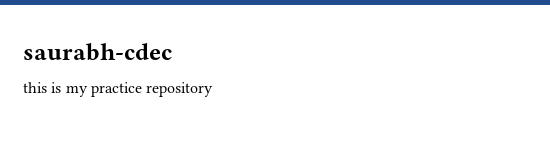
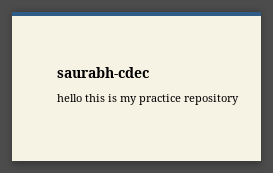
- this is my practice repository
+ hello this is my practice repository

